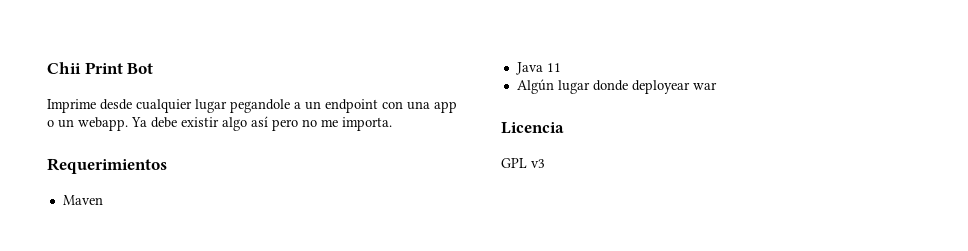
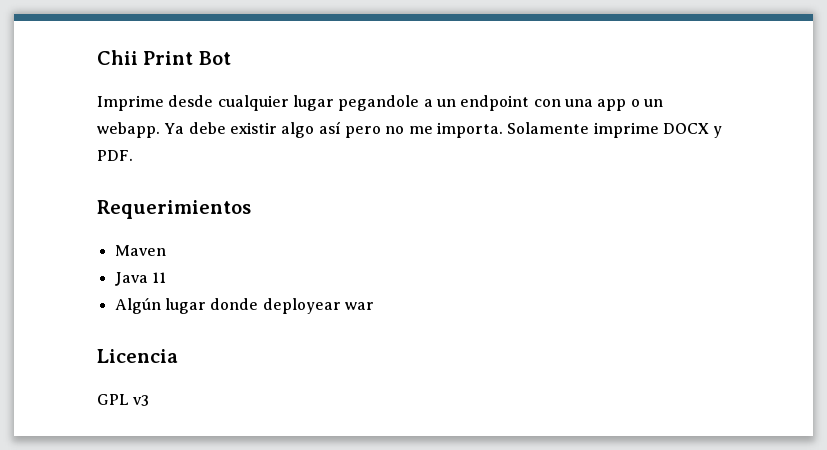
+ Solamente imprime DOCX y PDF.

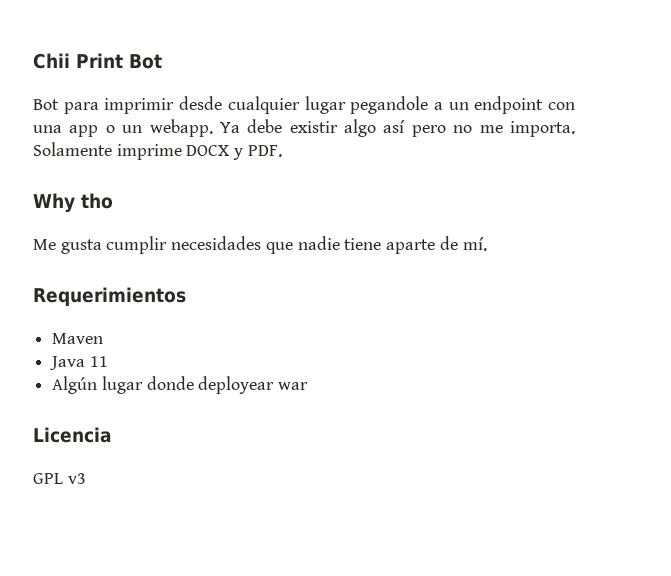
- Imprime desde cualquier lugar pegandole a un endpoint con una app o un webapp.
+ Bot para imprimir desde cualquier lugar pegandole a un endpoint con una app o un webapp.
+ Why tho
+ Me gusta cumplir necesidades que nadie tiene aparte de mí.

